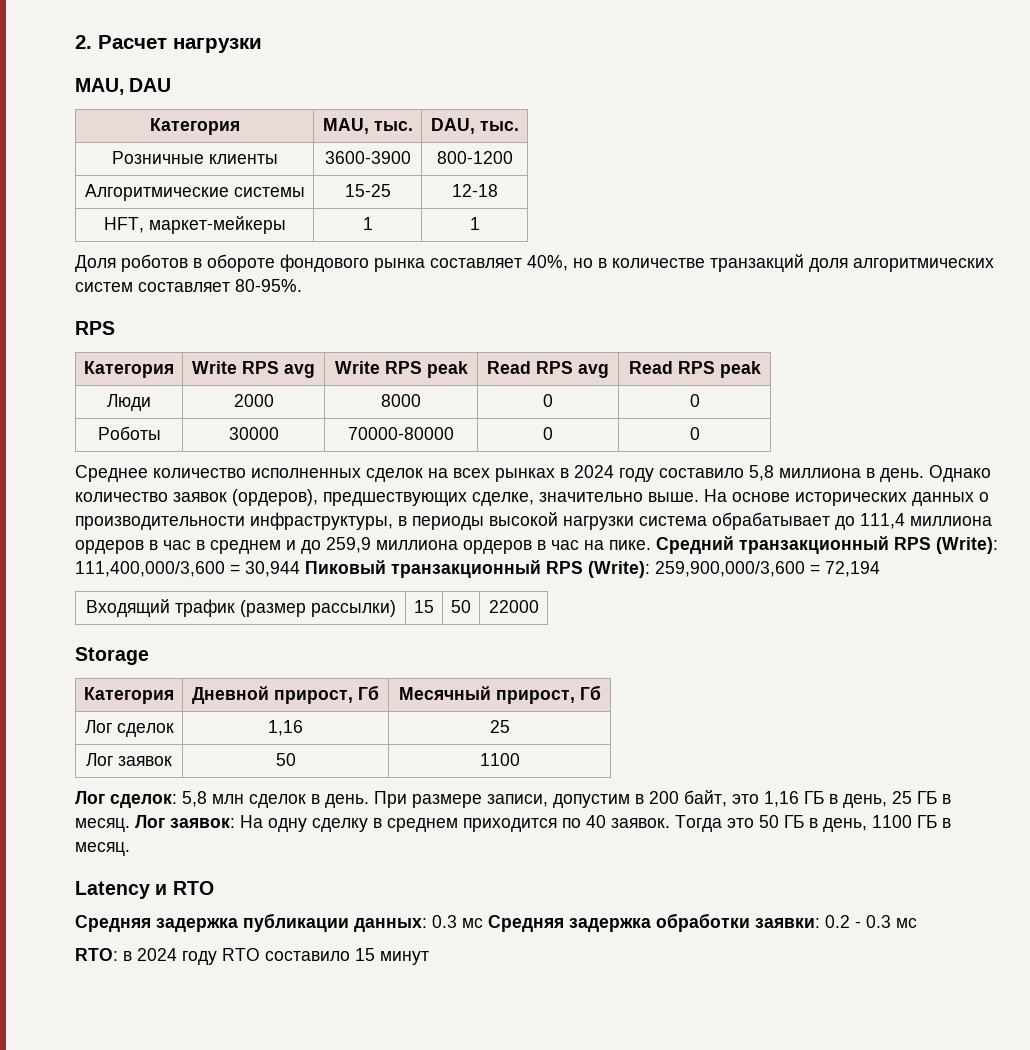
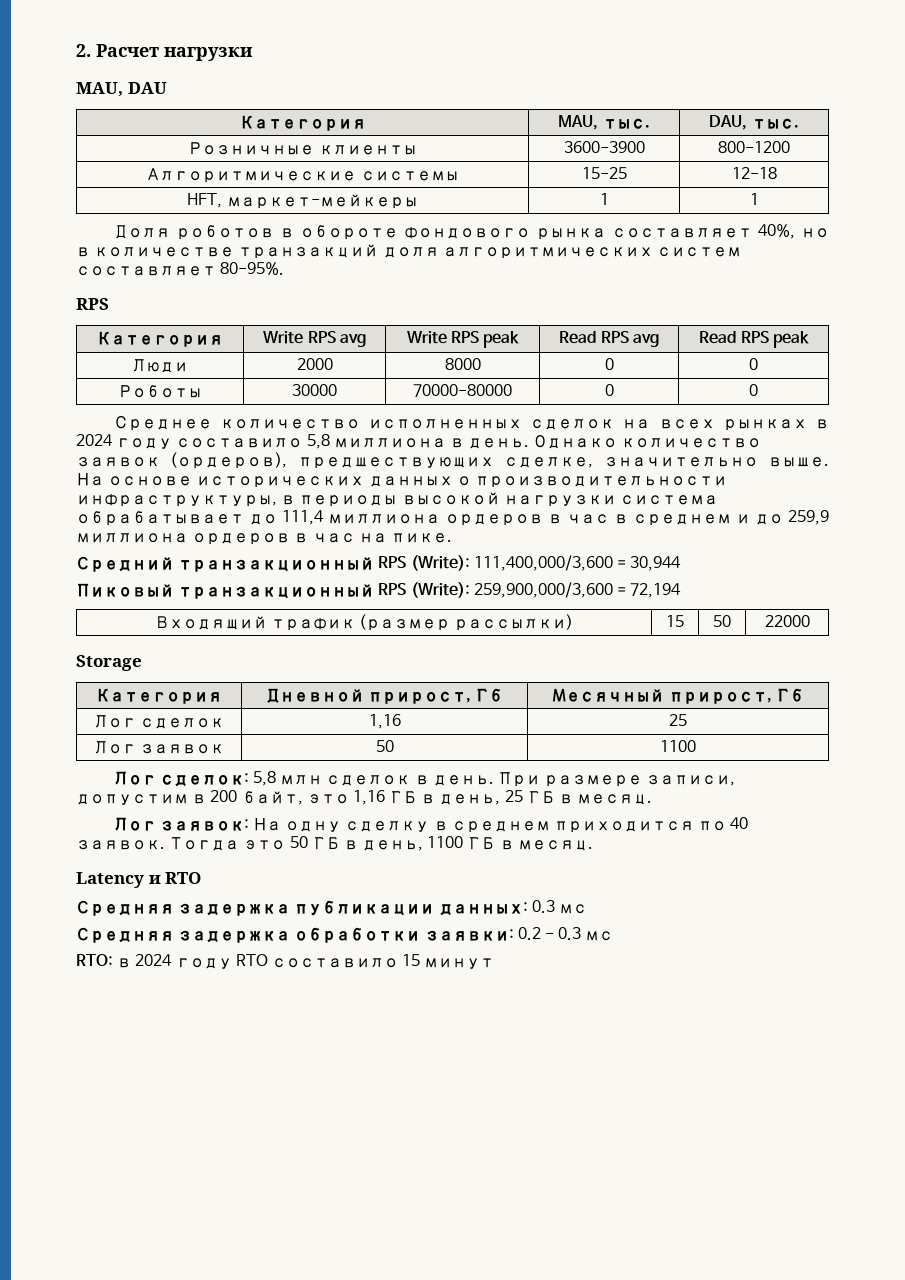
- На основе исторических данных о производительности инфраструктуры, в периоды высокой нагрузки система обрабатывает до 111,4 миллиона ордеров в час в среднем и до 259,9 миллиона ордеров в час на пике. Средний транзакционный RPS (Write): 111,400,000/3,600 = 30,944 Пиковый транзакционный RPS (Write): 259,900,000/3,600 = 72,194
+ На основе исторических данных о производительности инфраструктуры, в периоды высокой нагрузки система обрабатывает до 111,4 миллиона ордеров в час в среднем и до 259,9 миллиона ордеров в час на пике.
+ Средний транзакционный RPS (Write): 111,400,000/3,600 = 30,944
+ Пиковый транзакционный RPS (Write): 259,900,000/3,600 = 72,194
- При размере записи, допустим в 200 байт, это 1,16 ГБ в день, 25 ГБ в месяц. Лог заявок: На одну сделку в среднем приходится по 40 заявок.
+ При размере записи, допустим в 200 байт, это 1,16 ГБ в день, 25 ГБ в месяц.
+ Лог заявок: На одну сделку в среднем приходится по 40 заявок.
- Средняя задержка публикации данных: 0.3 мс Средняя задержка обработки заявки: 0.2 - 0.3 мс
+ Средняя задержка публикации данных: 0.3 мс
+ Средняя задержка обработки заявки: 0.2 - 0.3 мс

